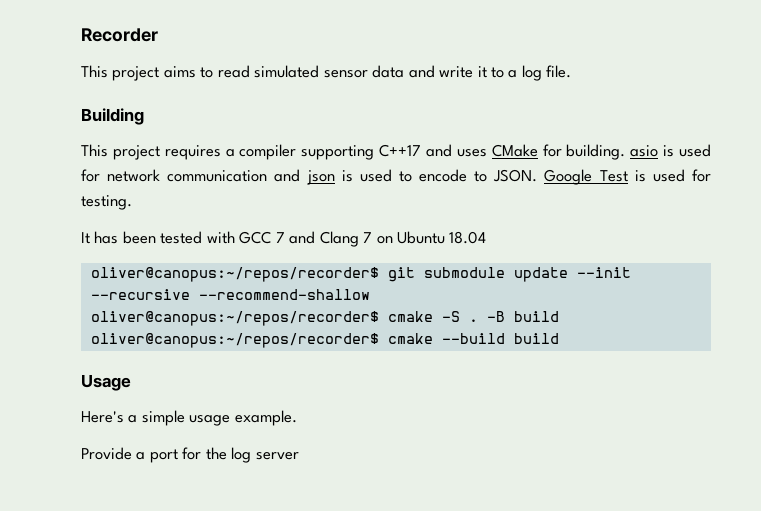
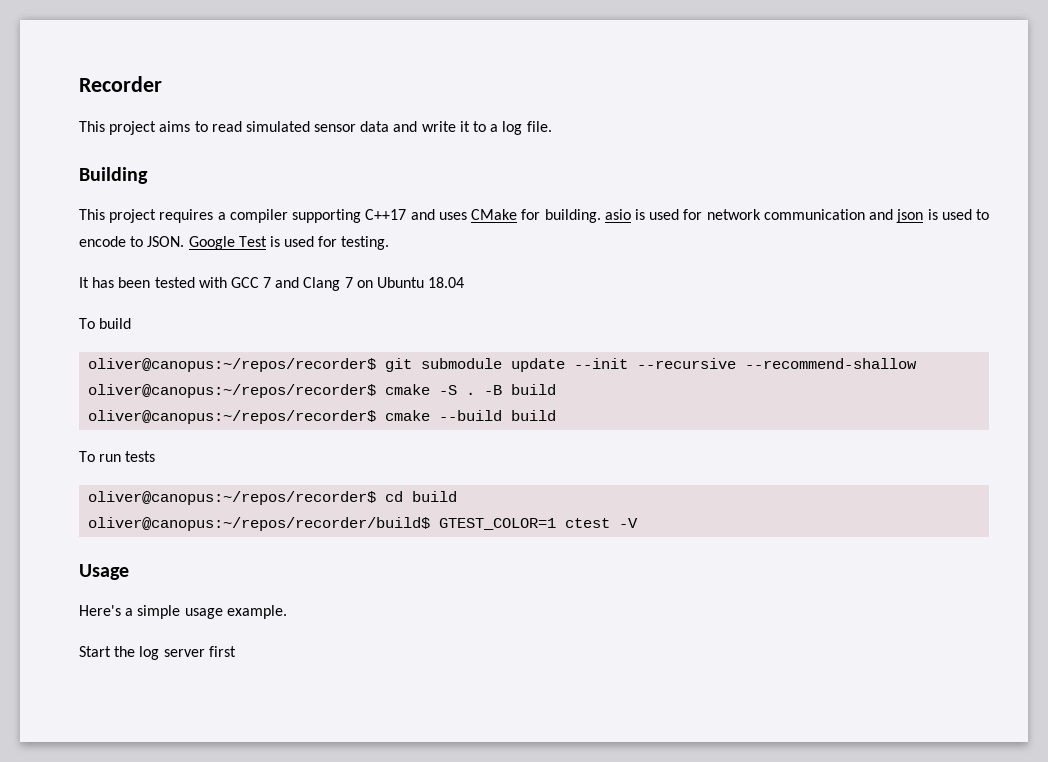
+ To build
+ To run tests
+ oliver@canopus:~/repos/recorder$ cd build
+ oliver@canopus:~/repos/recorder/build$ GTEST_COLOR=1 ctest -V
- Provide a port for the log server
+ Start the log server first

